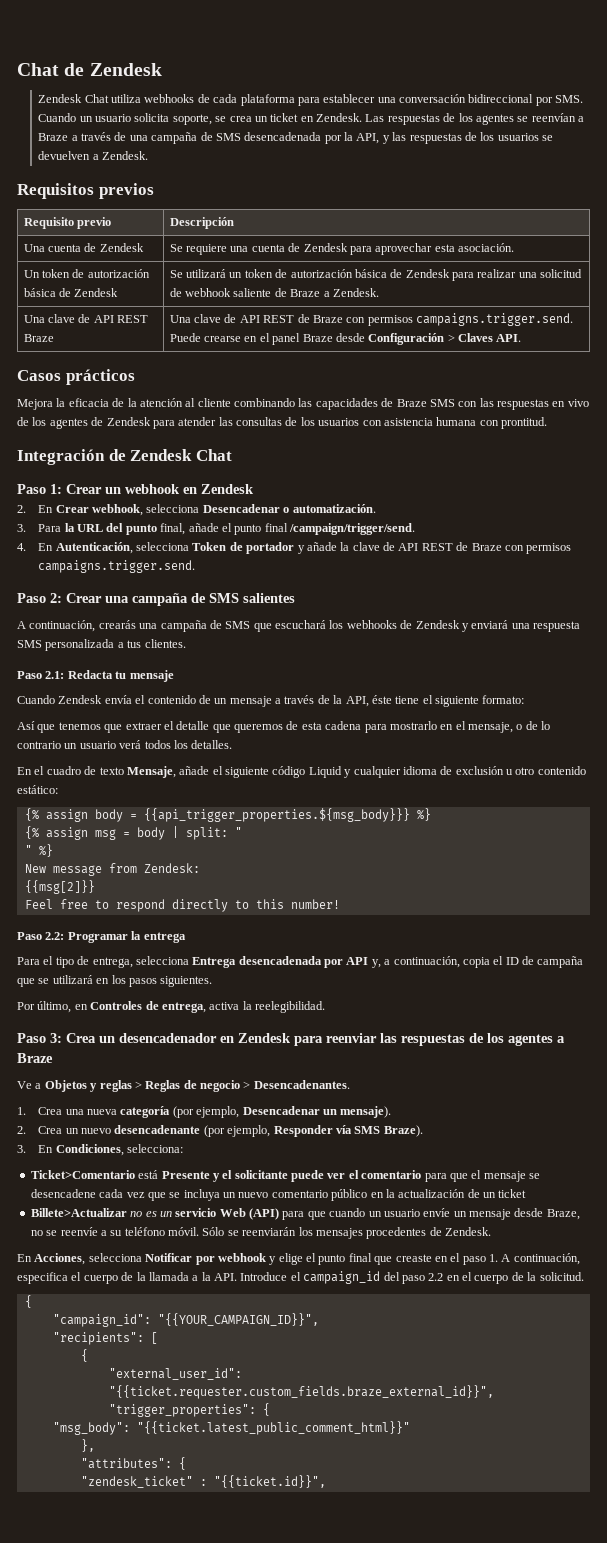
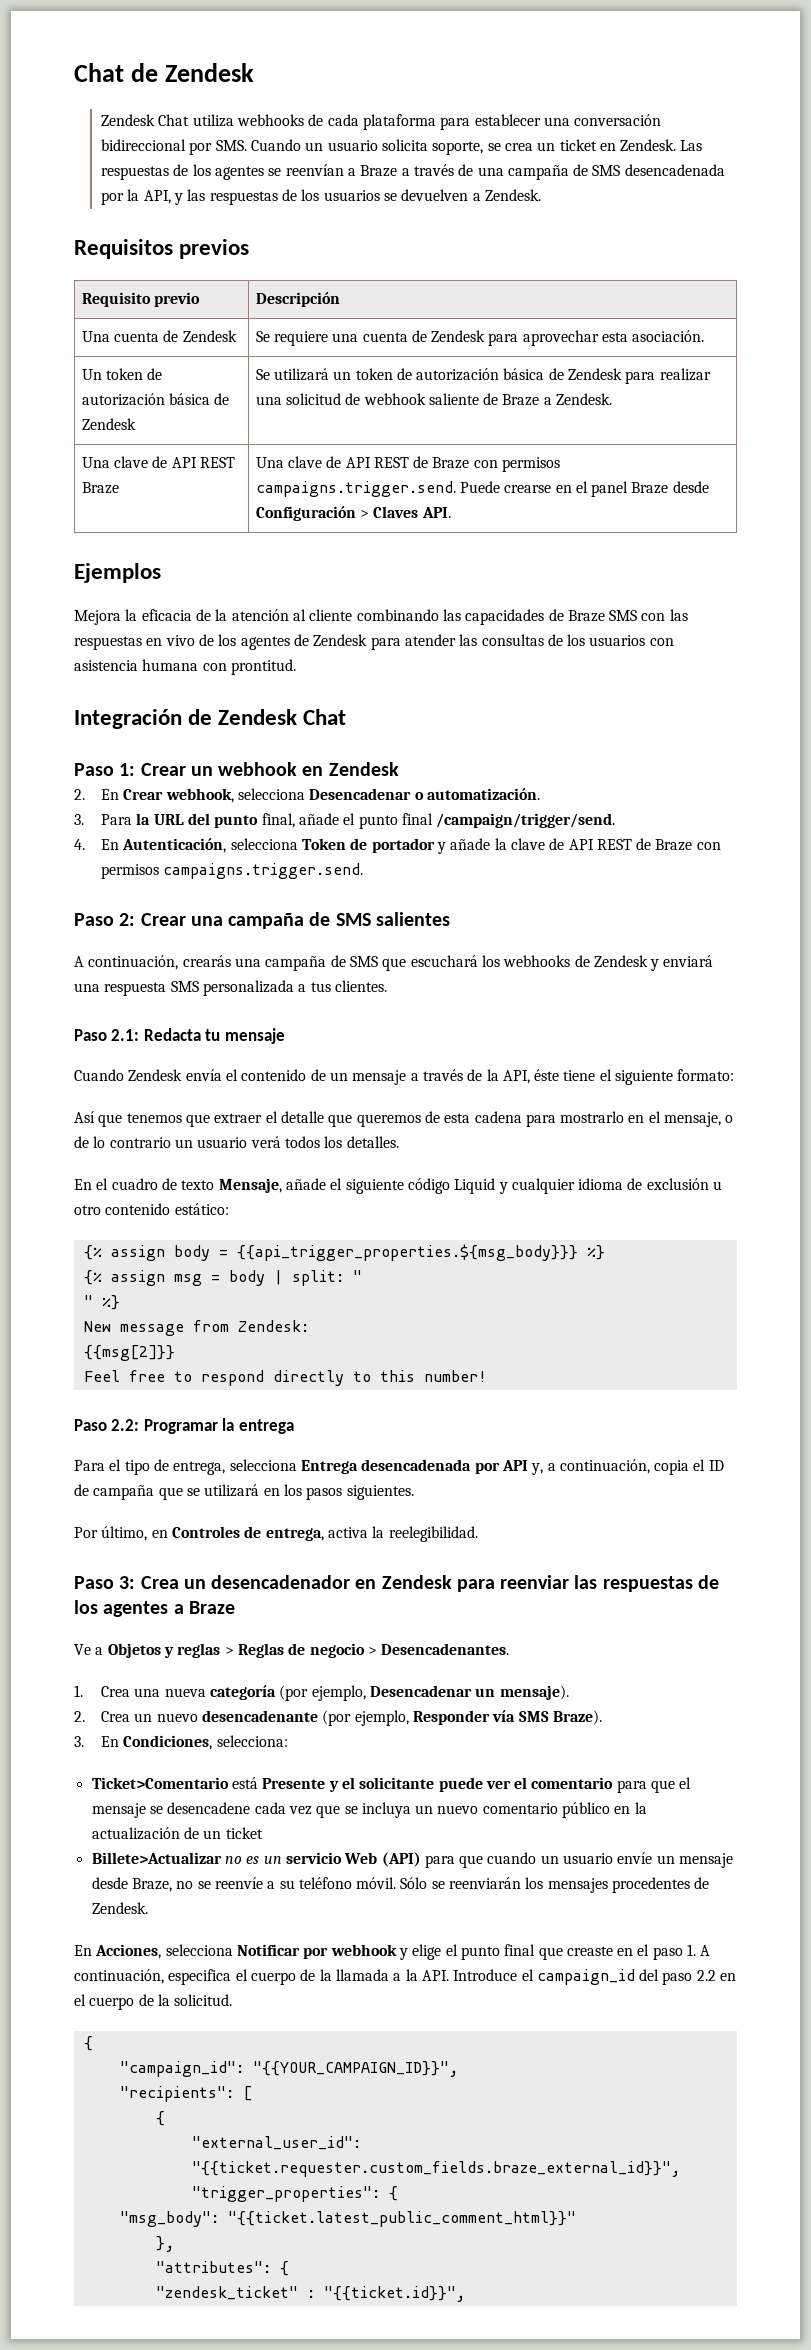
- Casos prácticos
+ Ejemplos

